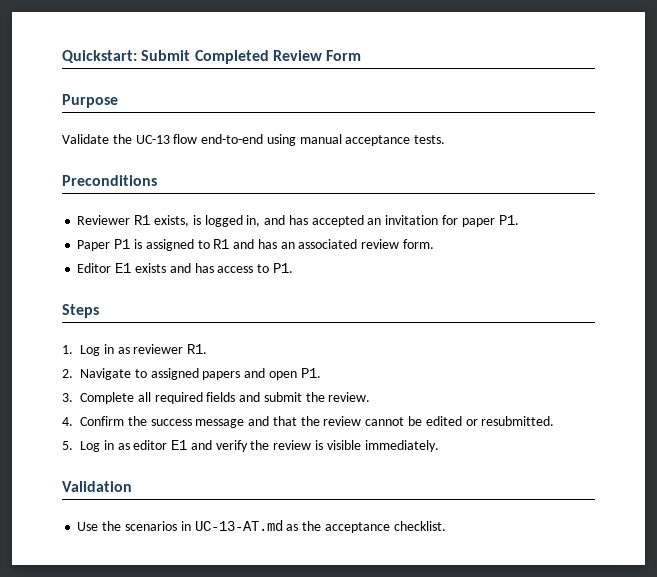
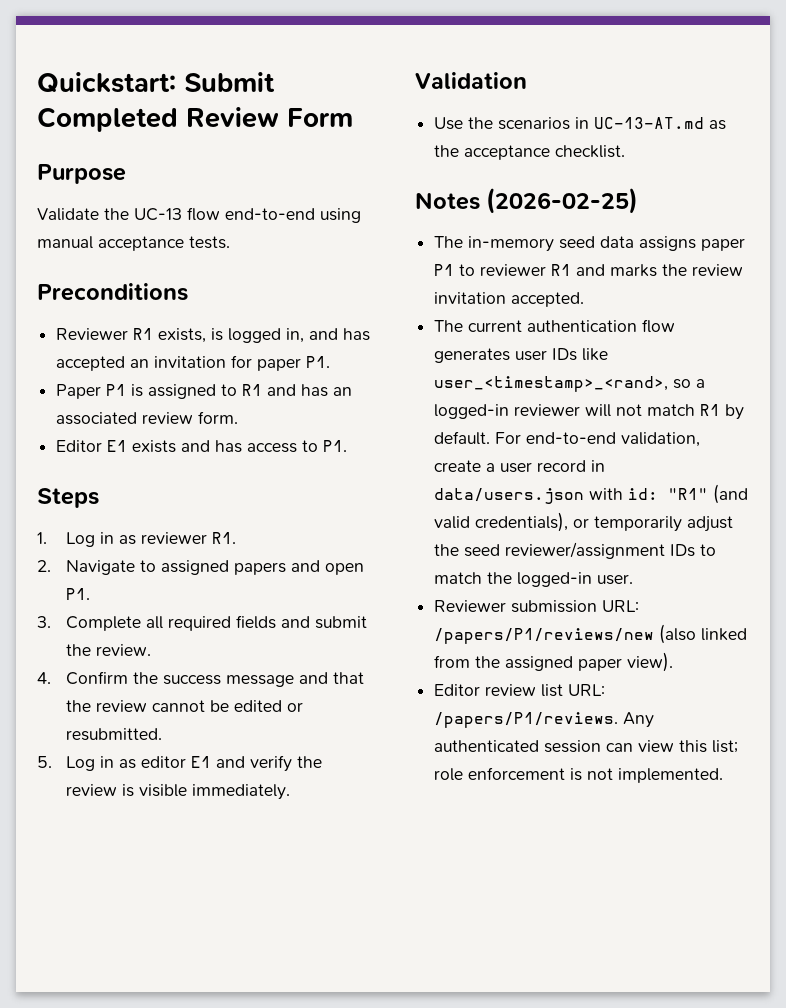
+ Notes (2026-02-25)
+ The in-memory seed data assigns paper P1 to reviewer R1 and marks the review invitation accepted.
+ The current authentication flow generates user IDs like user_<timestamp>_<rand>, so a logged-in reviewer will not match R1 by default. For end-to-end validation, create a user record in data/users.json with id: "R1" (and valid credentials), or temporarily adjust the seed reviewer/assignment IDs to match the logged-in user.
+ Reviewer submission URL: /papers/P1/reviews/new (also linked from the assigned paper view).
+ Editor review list URL: /papers/P1/reviews. Any authenticated session can view this list; role enforcement is not implemented.

